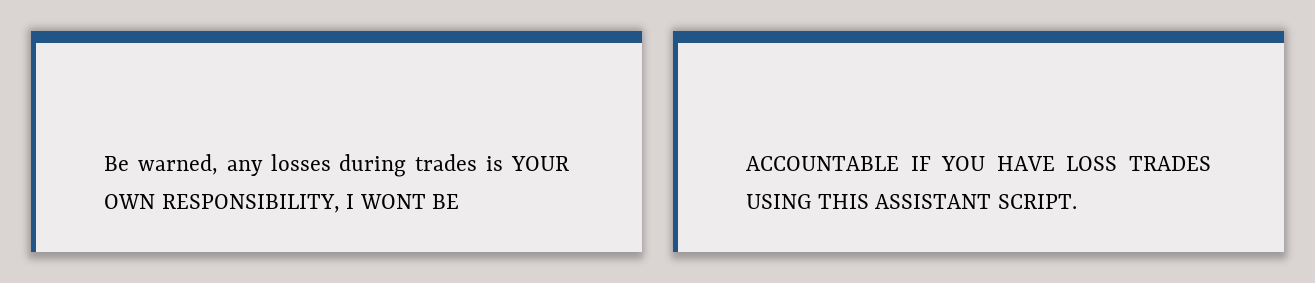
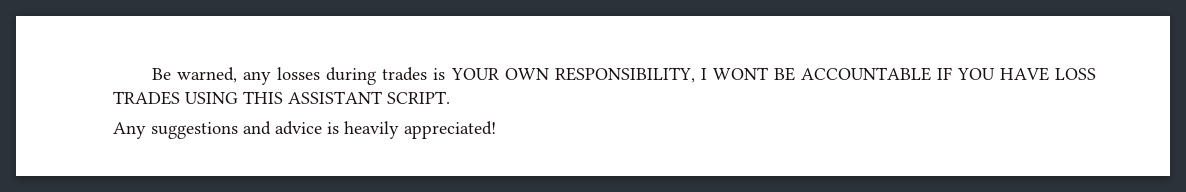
+ Any suggestions and advice is heavily appreciated!

